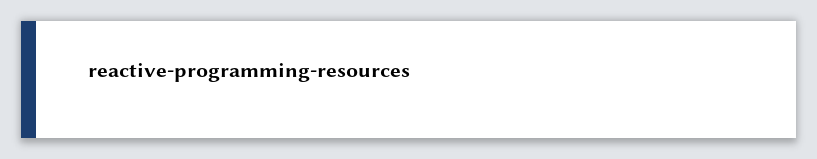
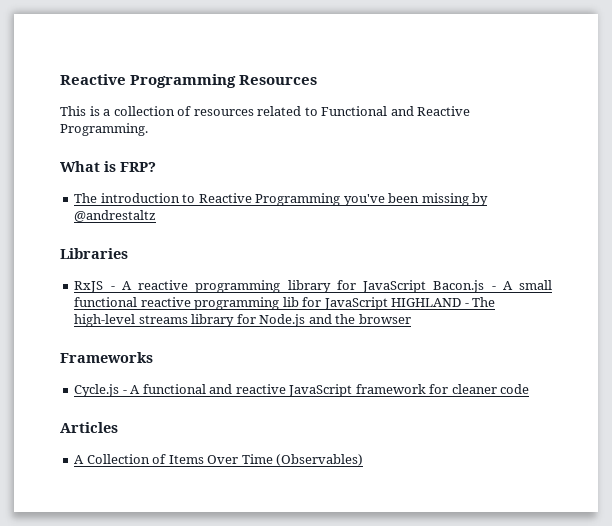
- reactive-programming-resources
+ Reactive Programming Resources
+ This is a collection of resources related to Functional and Reactive Programming.
+ What is FRP?
+ The introduction to Reactive Programming you've been missing by @andrestaltz
+ Libraries
+ RxJS - A reactive programming library for JavaScript Bacon.js - A small functional reactive programming lib for JavaScript HIGHLAND - The high-level streams library for Node.js and the browser
+ Frameworks
+ Cycle.js - A functional and reactive JavaScript framework for cleaner code
+ Articles
+ A Collection of Items Over Time (Observables)

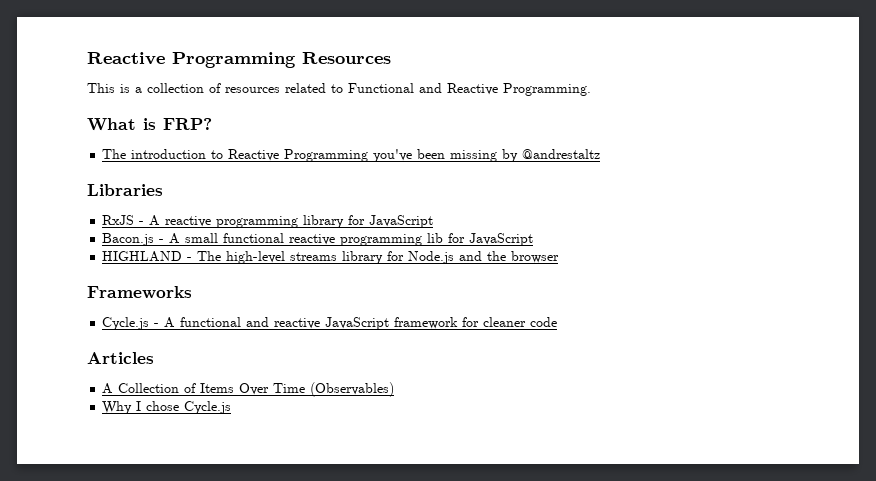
- RxJS - A reactive programming library for JavaScript Bacon.js - A small functional reactive programming lib for JavaScript HIGHLAND - The high-level streams library for Node.js and the browser
+ RxJS - A reactive programming library for JavaScript
+ Bacon.js - A small functional reactive programming lib for JavaScript
+ HIGHLAND - The high-level streams library for Node.js and the browser
+ Why I chose Cycle.js

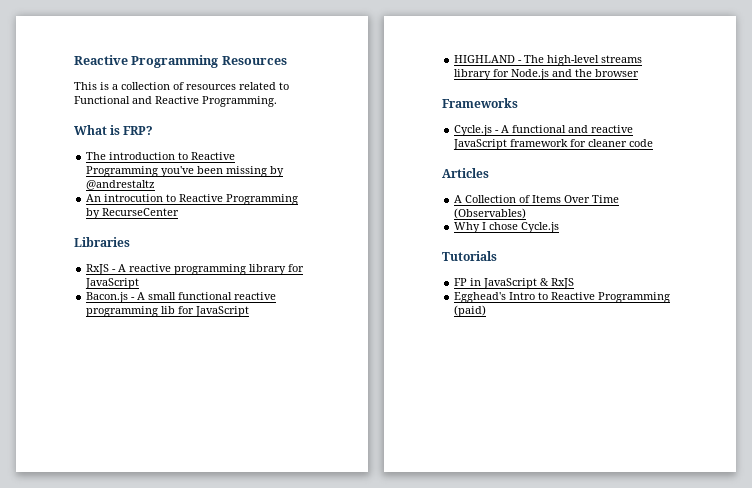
+ An introcution to Reactive Programming by RecurseCenter
+ Tutorials
+ FP in JavaScript & RxJS
+ Egghead's Intro to Reactive Programming (paid)

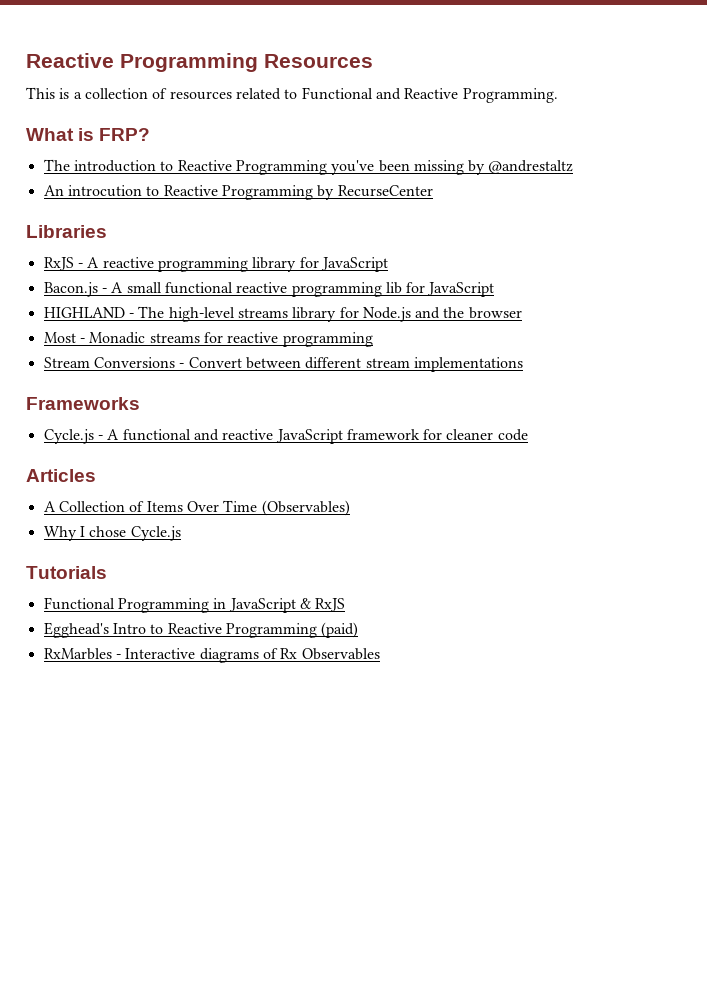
+ Most - Monadic streams for reactive programming
+ Stream Conversions - Convert between different stream implementations
- FP in JavaScript & RxJS
+ Functional Programming in JavaScript & RxJS
+ RxMarbles - Interactive diagrams of Rx Observables

